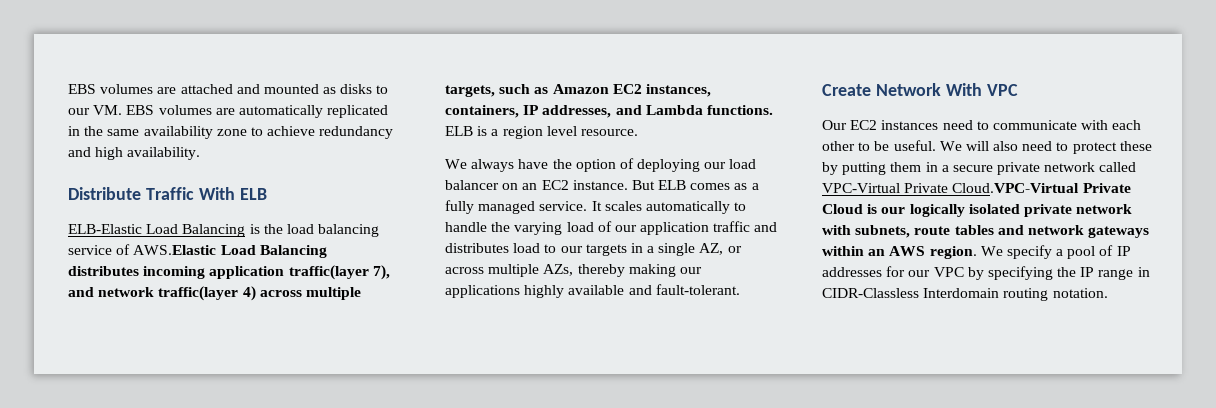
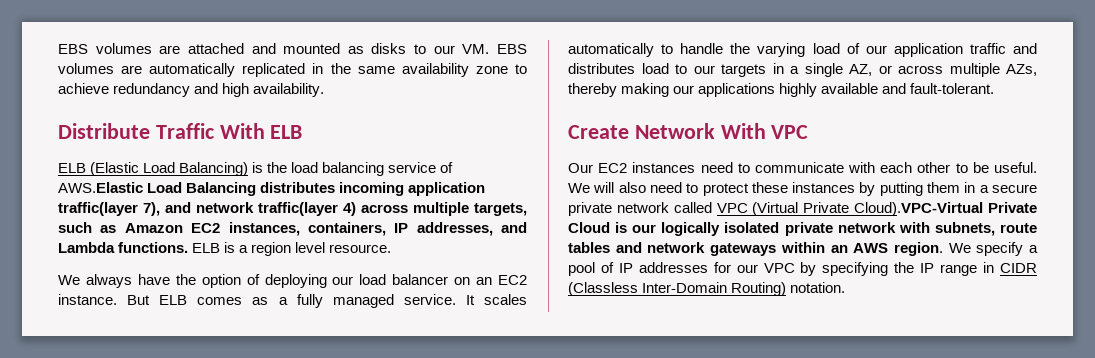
- ELB-Elastic Load Balancing is the load balancing service of AWS.Elastic Load Balancing distributes incoming application traffic(layer 7), and network traffic(layer 4) across multiple targets, such as Amazon EC2 instances, containers, IP addresses, and Lambda functions.
+ ELB (Elastic Load Balancing) is the load balancing service of AWS.Elastic Load Balancing distributes incoming application traffic(layer 7), and network traffic(layer 4) across multiple targets, such as Amazon EC2 instances, containers, IP addresses, and Lambda functions.
- We will also need to protect these by putting them in a secure private network called VPC-Virtual Private Cloud.VPC-Virtual Private Cloud is our logically isolated private network with subnets, route tables and network gateways within an AWS region.
+ We will also need to protect these instances by putting them in a secure private network called VPC (Virtual Private Cloud).VPC-Virtual Private Cloud is our logically isolated private network with subnets, route tables and network gateways within an AWS region.
- We specify a pool of IP addresses for our VPC by specifying the IP range in CIDR-Classless Interdomain routing notation.
+ We specify a pool of IP addresses for our VPC by specifying the IP range in CIDR (Classless Inter-Domain Routing) notation.

